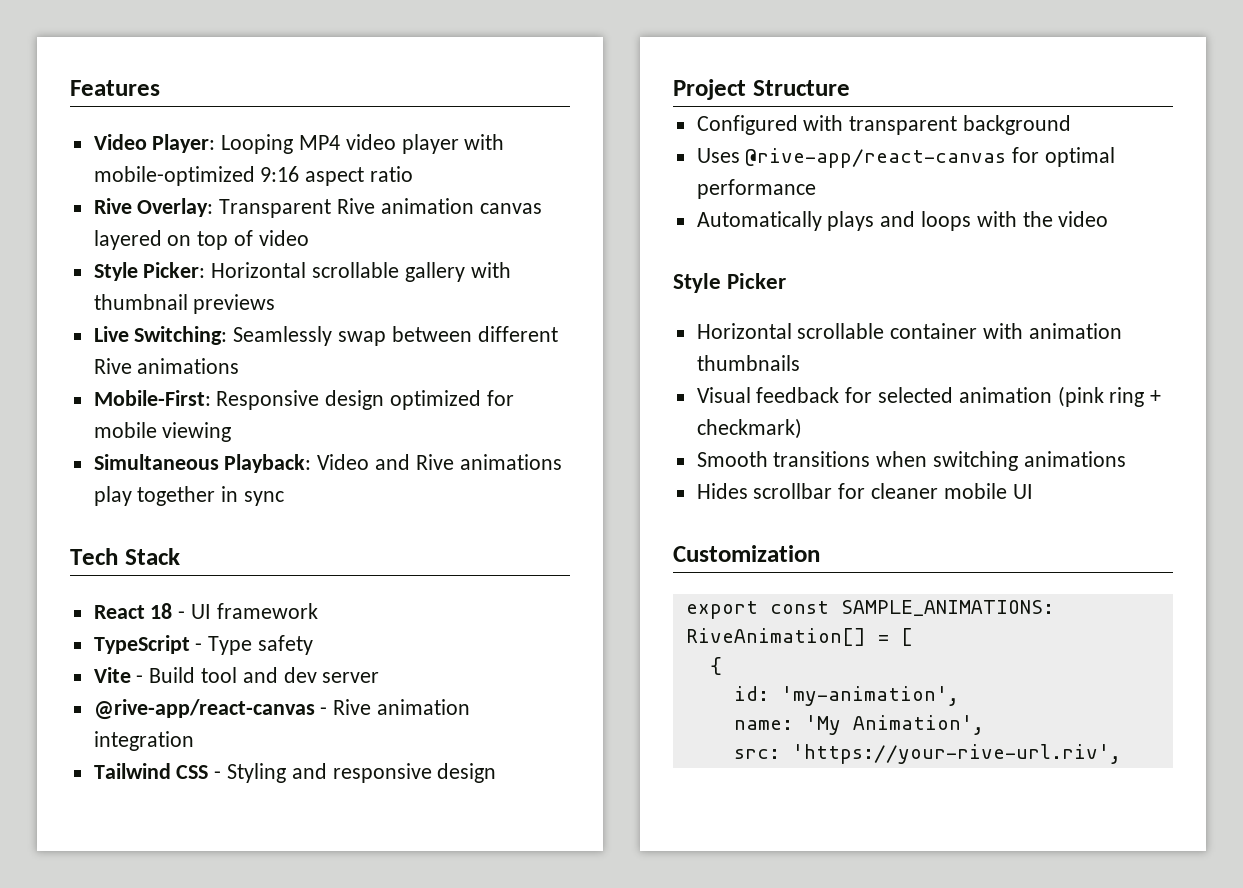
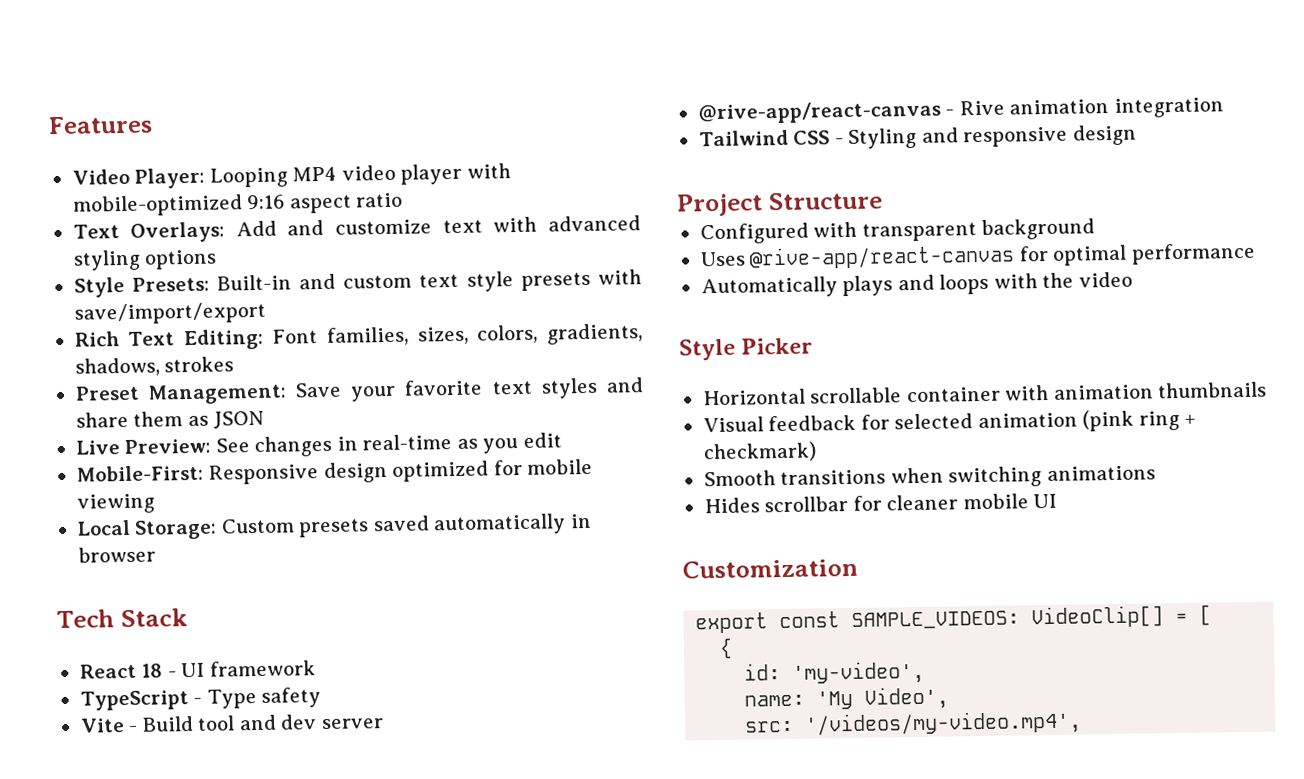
- Rive Overlay: Transparent Rive animation canvas layered on top of video
- Style Picker: Horizontal scrollable gallery with thumbnail previews
- Live Switching: Seamlessly swap between different Rive animations
+ Text Overlays: Add and customize text with advanced styling options
+ Style Presets: Built-in and custom text style presets with save/import/export
+ Rich Text Editing: Font families, sizes, colors, gradients, shadows, strokes
+ Preset Management: Save your favorite text styles and share them as JSON
+ Live Preview: See changes in real-time as you edit
- Simultaneous Playback: Video and Rive animations play together in sync
+ Local Storage: Custom presets saved automatically in browser
- export const SAMPLE_ANIMATIONS: RiveAnimation[] = [
+ export const SAMPLE_VIDEOS: VideoClip[] = [
- id: 'my-animation',
+ id: 'my-video',
- name: 'My Animation',
+ name: 'My Video',
- src: 'https://your-rive-url.riv',
+ src: '/videos/my-video.mp4',

